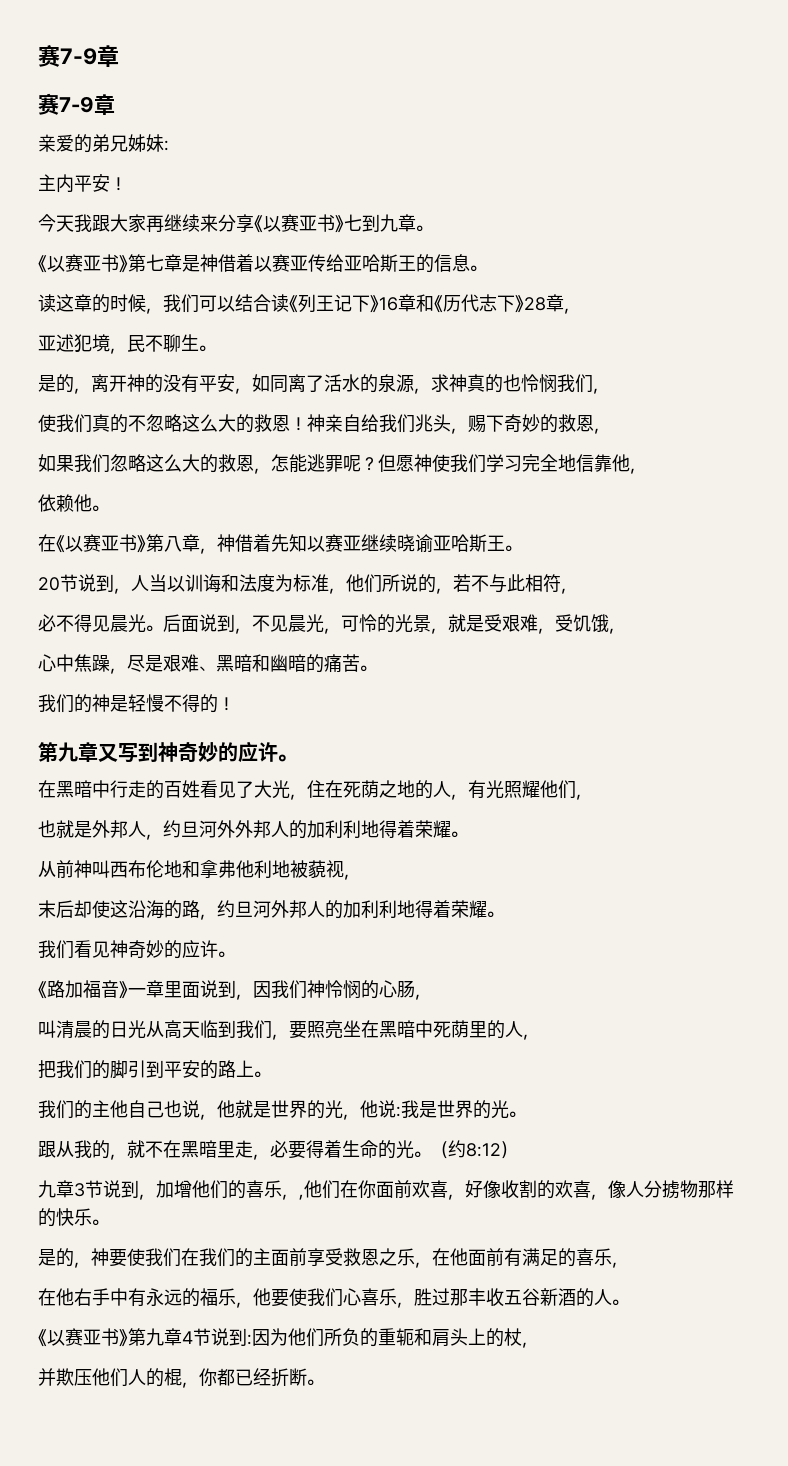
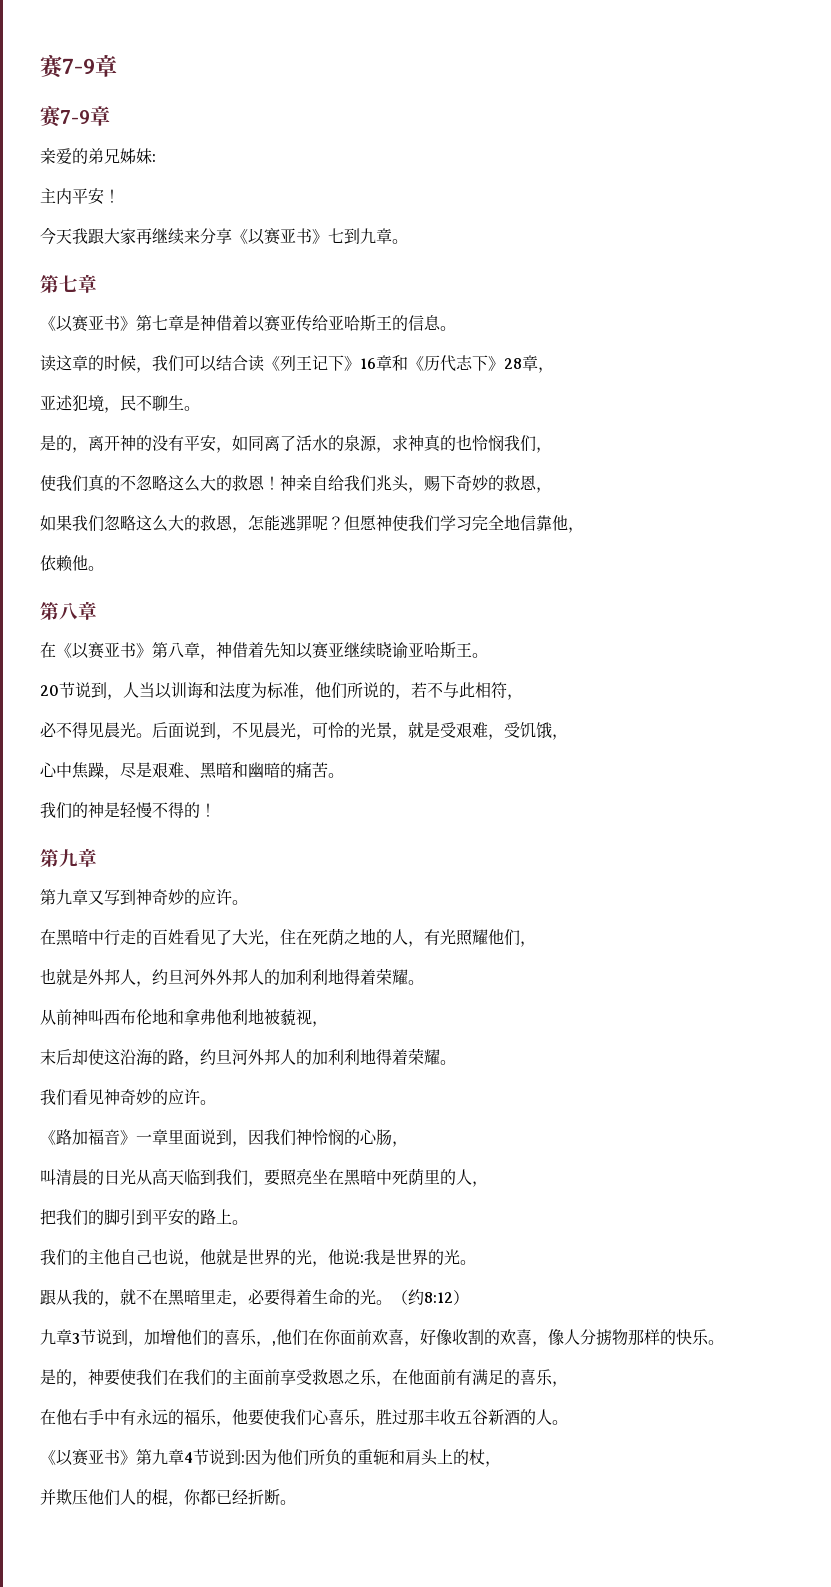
  今天我跟大家再继续来分享《以赛亚书》七到九章。
+ 第七章
  依赖他。
+ 第八章
  我们的神是轻慢不得的！
+ 第九章

